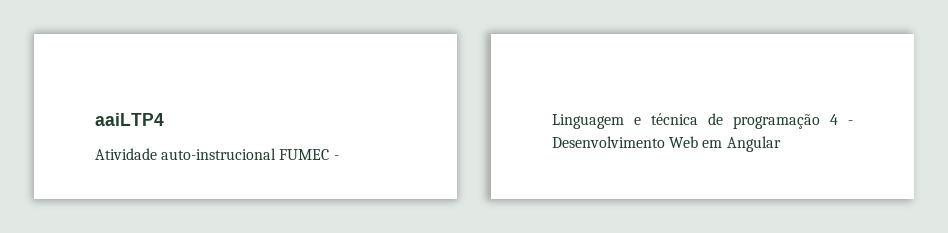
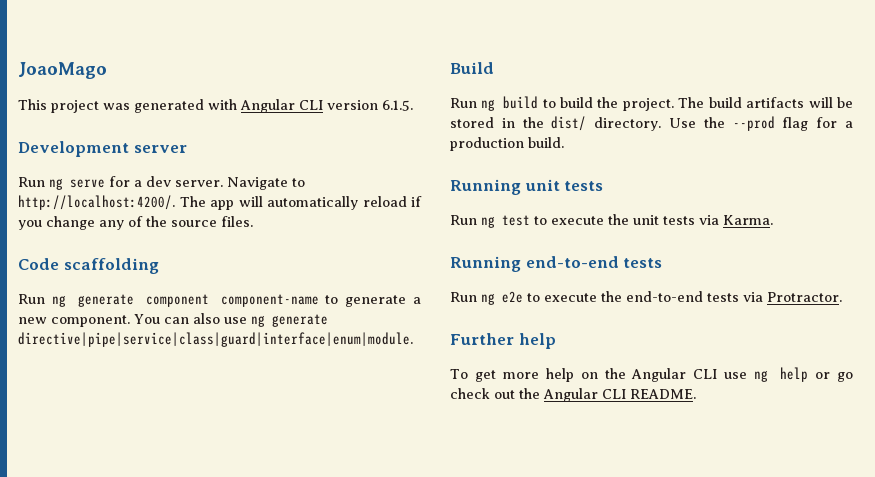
- aaiLTP4
- Atividade auto-instrucional FUMEC - Linguagem e técnica de programação 4 - Desenvolvimento Web em Angular
+ JoaoMago
+ This project was generated with Angular CLI version 6.1.5.
+ Development server
+ Run ng serve for a dev server. Navigate to http://localhost:4200/. The app will automatically reload if you change any of the source files.
+ Code scaffolding
+ Run ng generate component component-name to generate a new component. You can also use ng generate directive|pipe|service|class|guard|interface|enum|module.
+ Build
+ Run ng build to build the project. The build artifacts will be stored in the dist/ directory. Use the --prod flag for a production build.
+ Running unit tests
+ Run ng test to execute the unit tests via Karma.
+ Running end-to-end tests
+ Run ng e2e to execute the end-to-end tests via Protractor.
+ Further help
+ To get more help on the Angular CLI use ng help or go check out the Angular CLI README.

